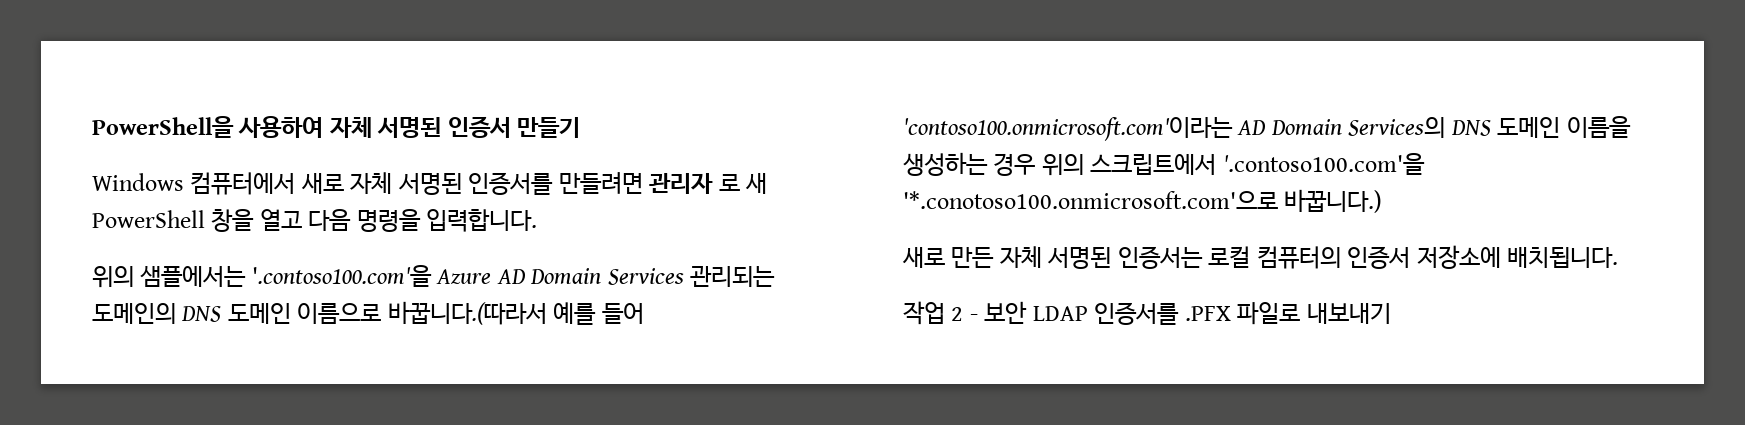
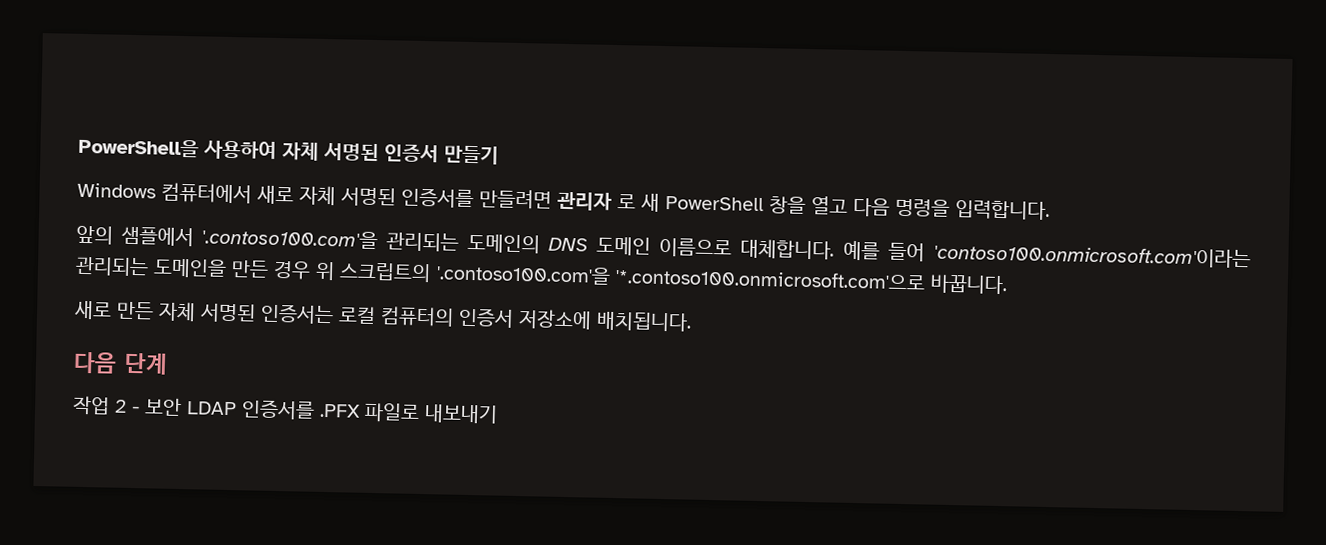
- 위의 샘플에서는 '.contoso100.com'을 Azure AD Domain Services 관리되는 도메인의 DNS 도메인 이름으로 바꿉니다.(따라서 예를 들어 'contoso100.onmicrosoft.com'이라는 AD Domain Services의 DNS 도메인 이름을 생성하는 경우 위의 스크립트에서 '.contoso100.com'을 '*.conotoso100.onmicrosoft.com'으로 바꿉니다.)
+ 앞의 샘플에서 '.contoso100.com'을 관리되는 도메인의 DNS 도메인 이름으로 대체합니다. 예를 들어 'contoso100.onmicrosoft.com'이라는 관리되는 도메인을 만든 경우 위 스크립트의 '.contoso100.com'을 '*.contoso100.onmicrosoft.com'으로 바꿉니다.
+ 다음 단계

